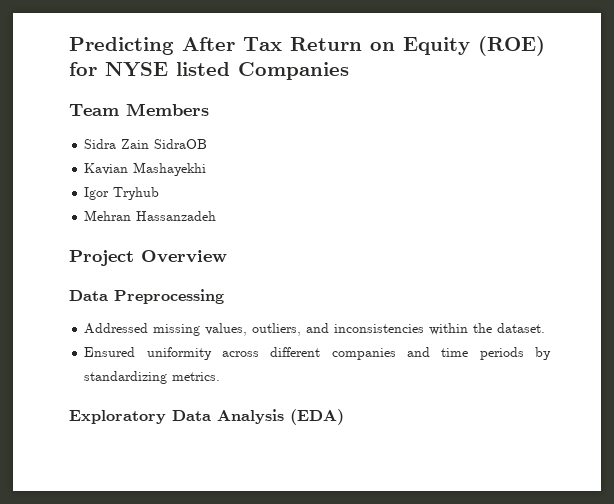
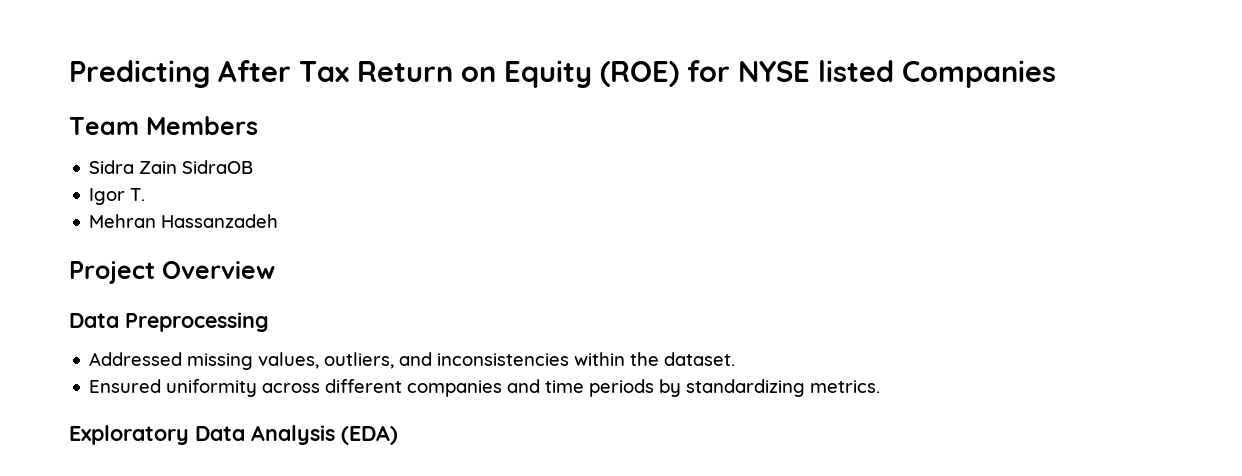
- Kavian Mashayekhi
- Igor Tryhub
+ Igor T.

